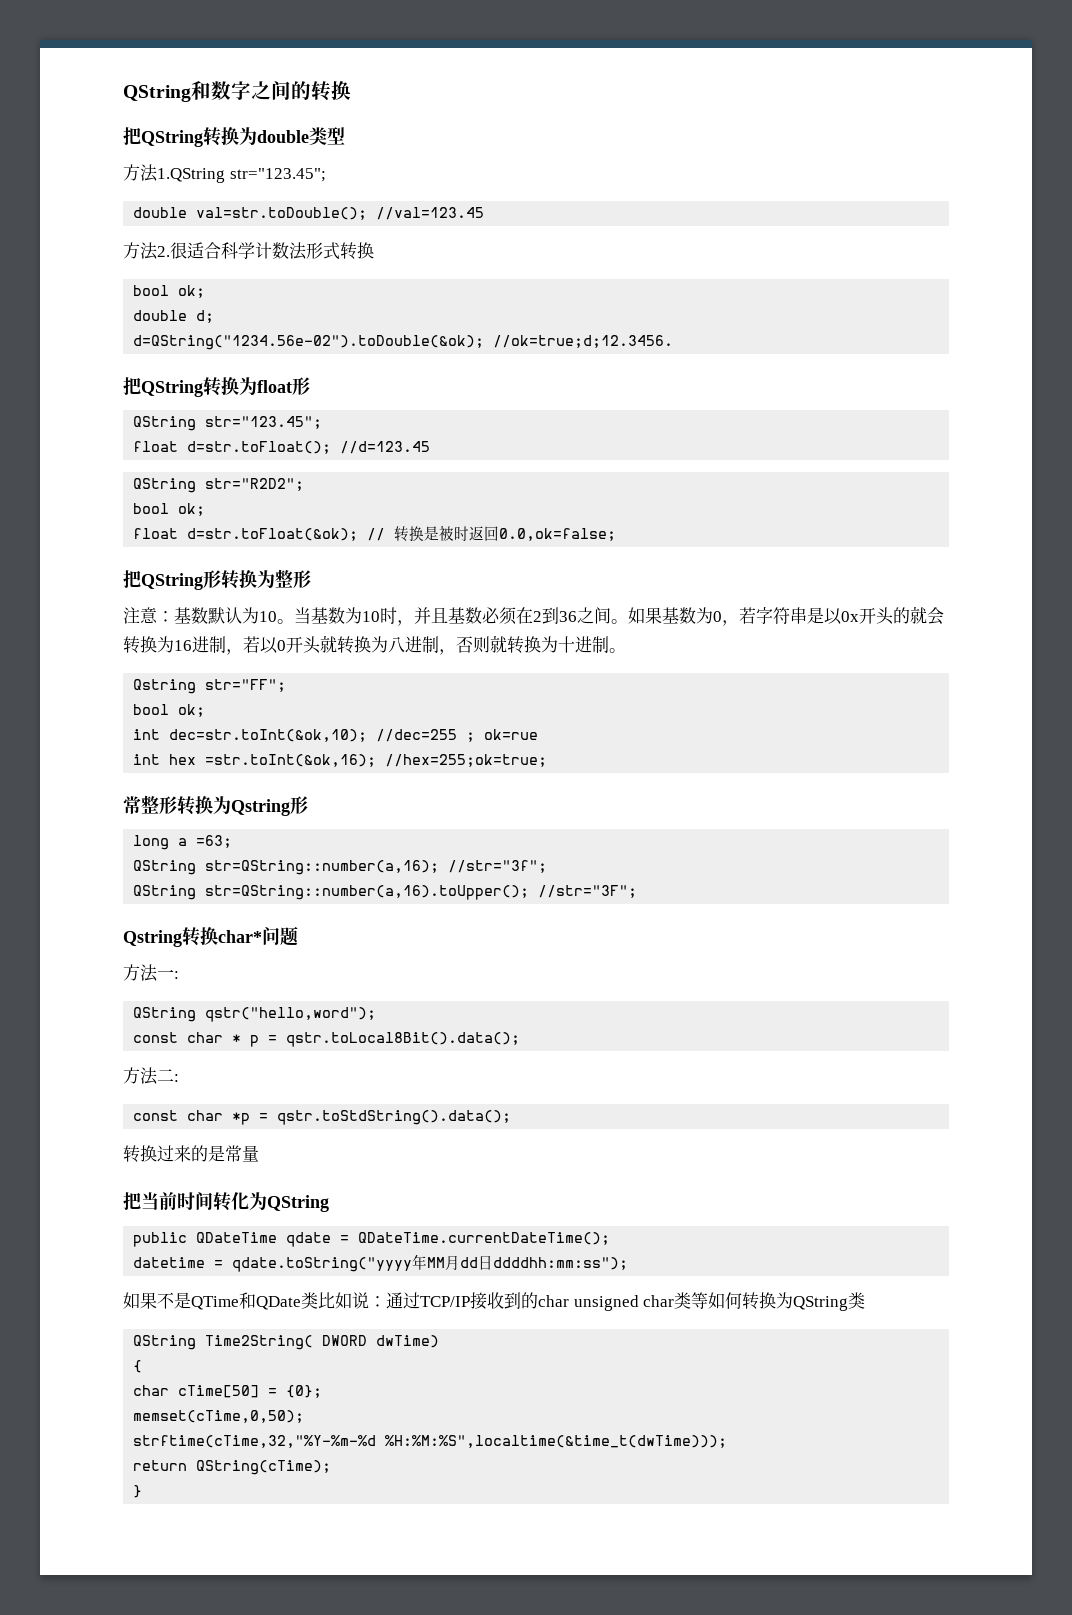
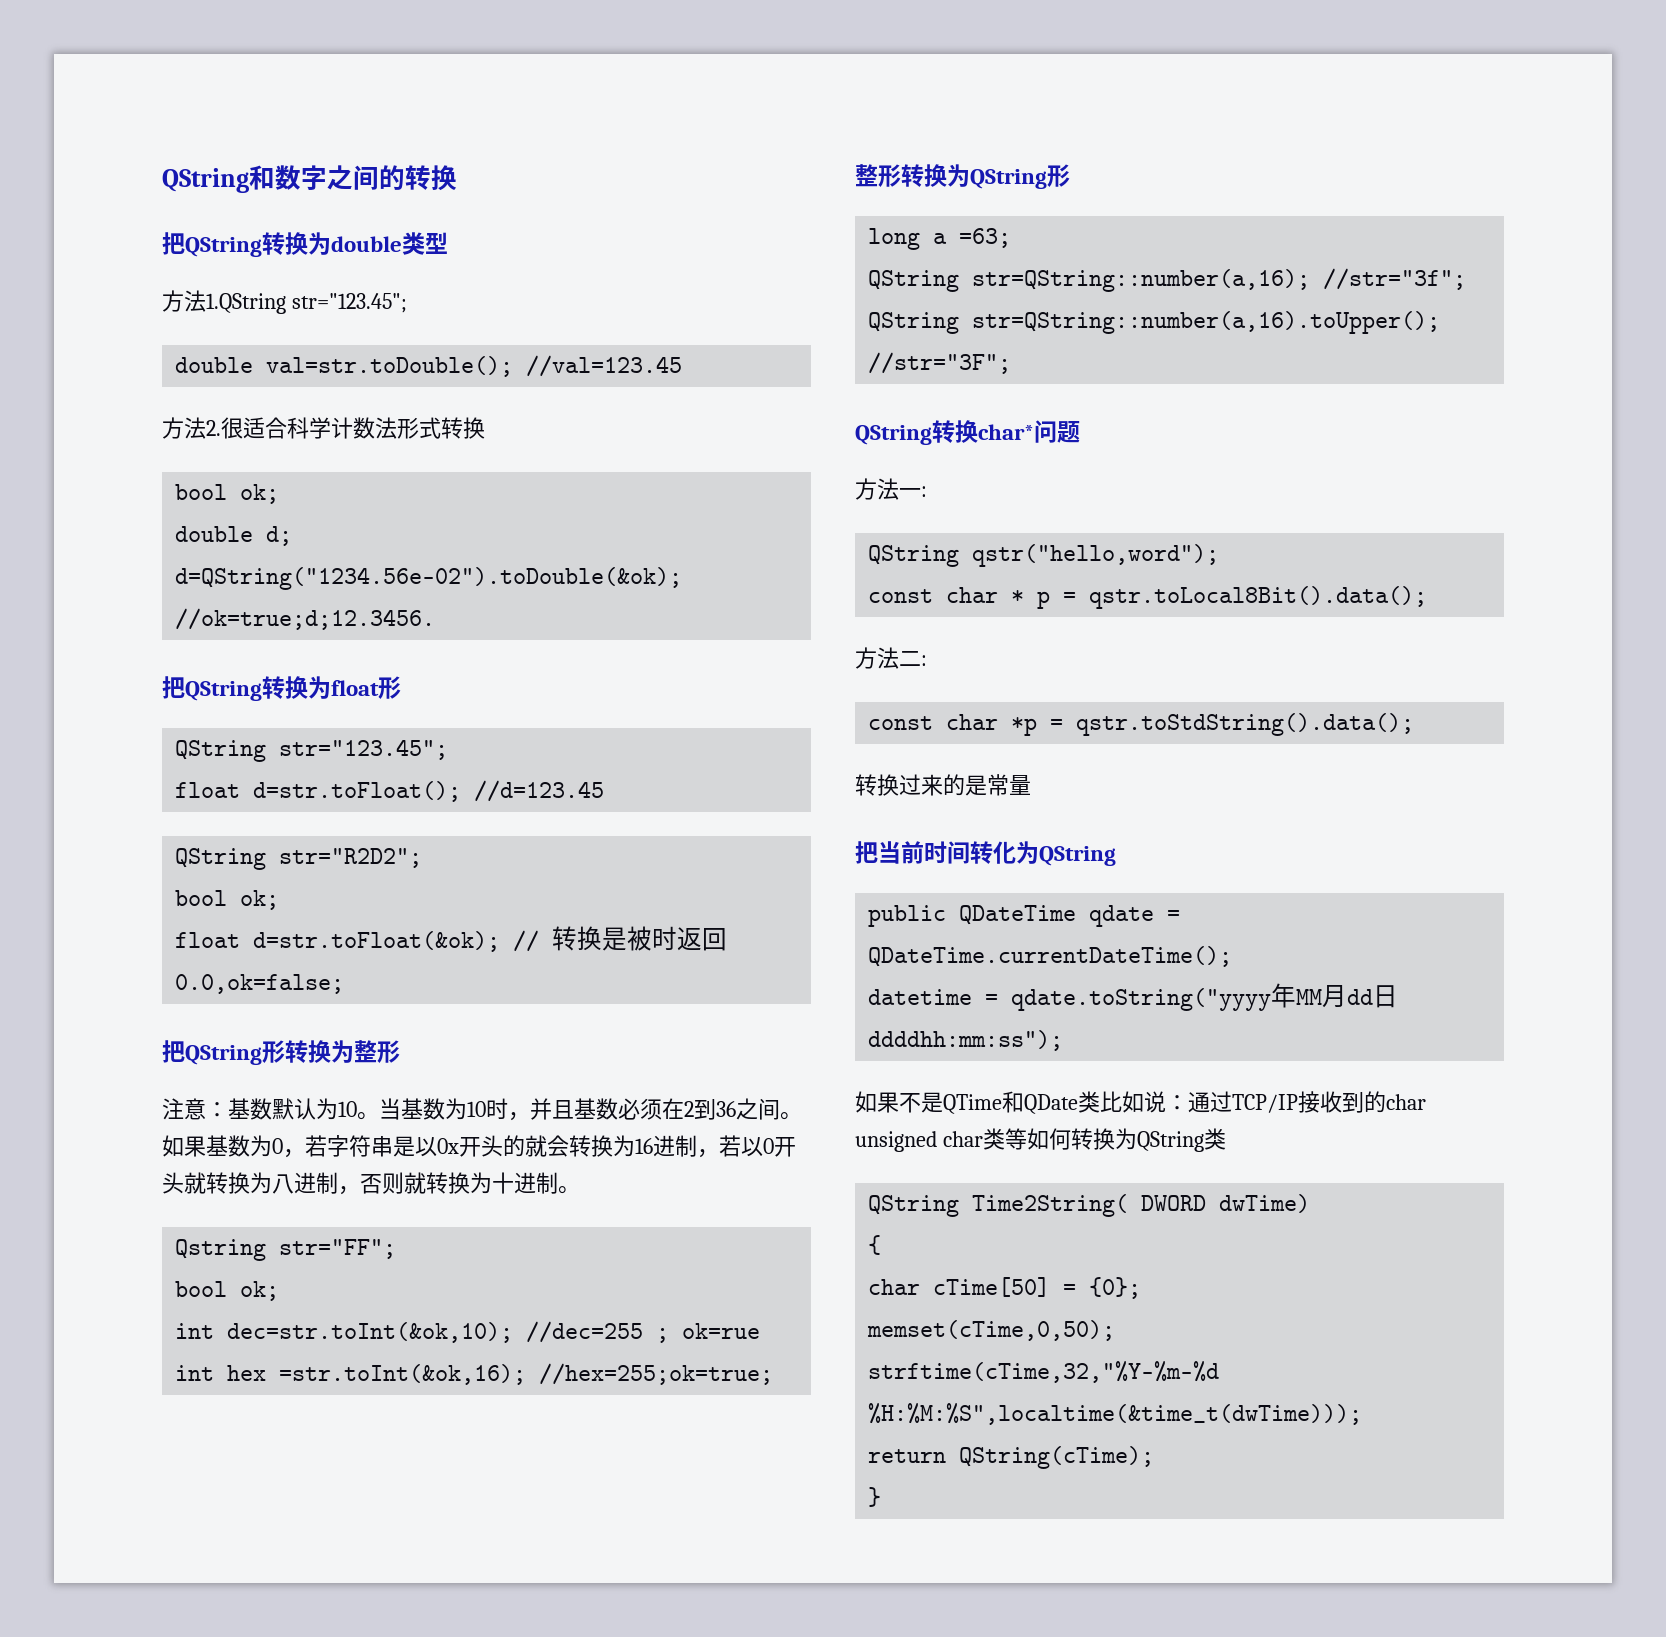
- 常整形转换为Qstring形
+ 整形转换为QString形
- Qstring转换char*问题
+ QString转换char*问题

